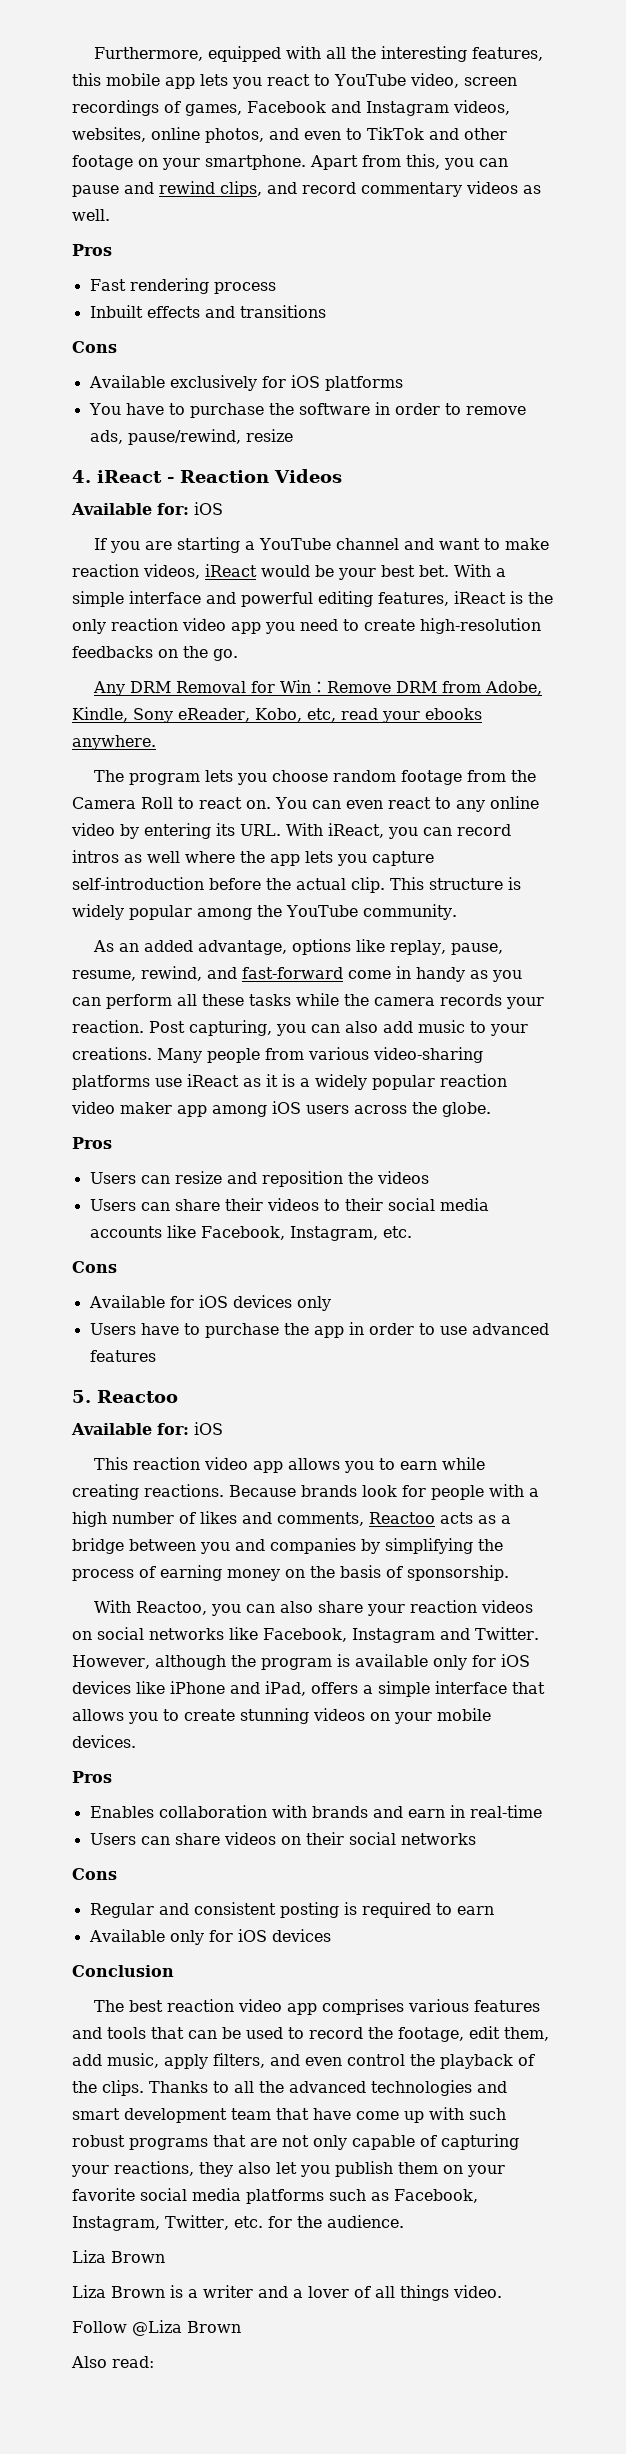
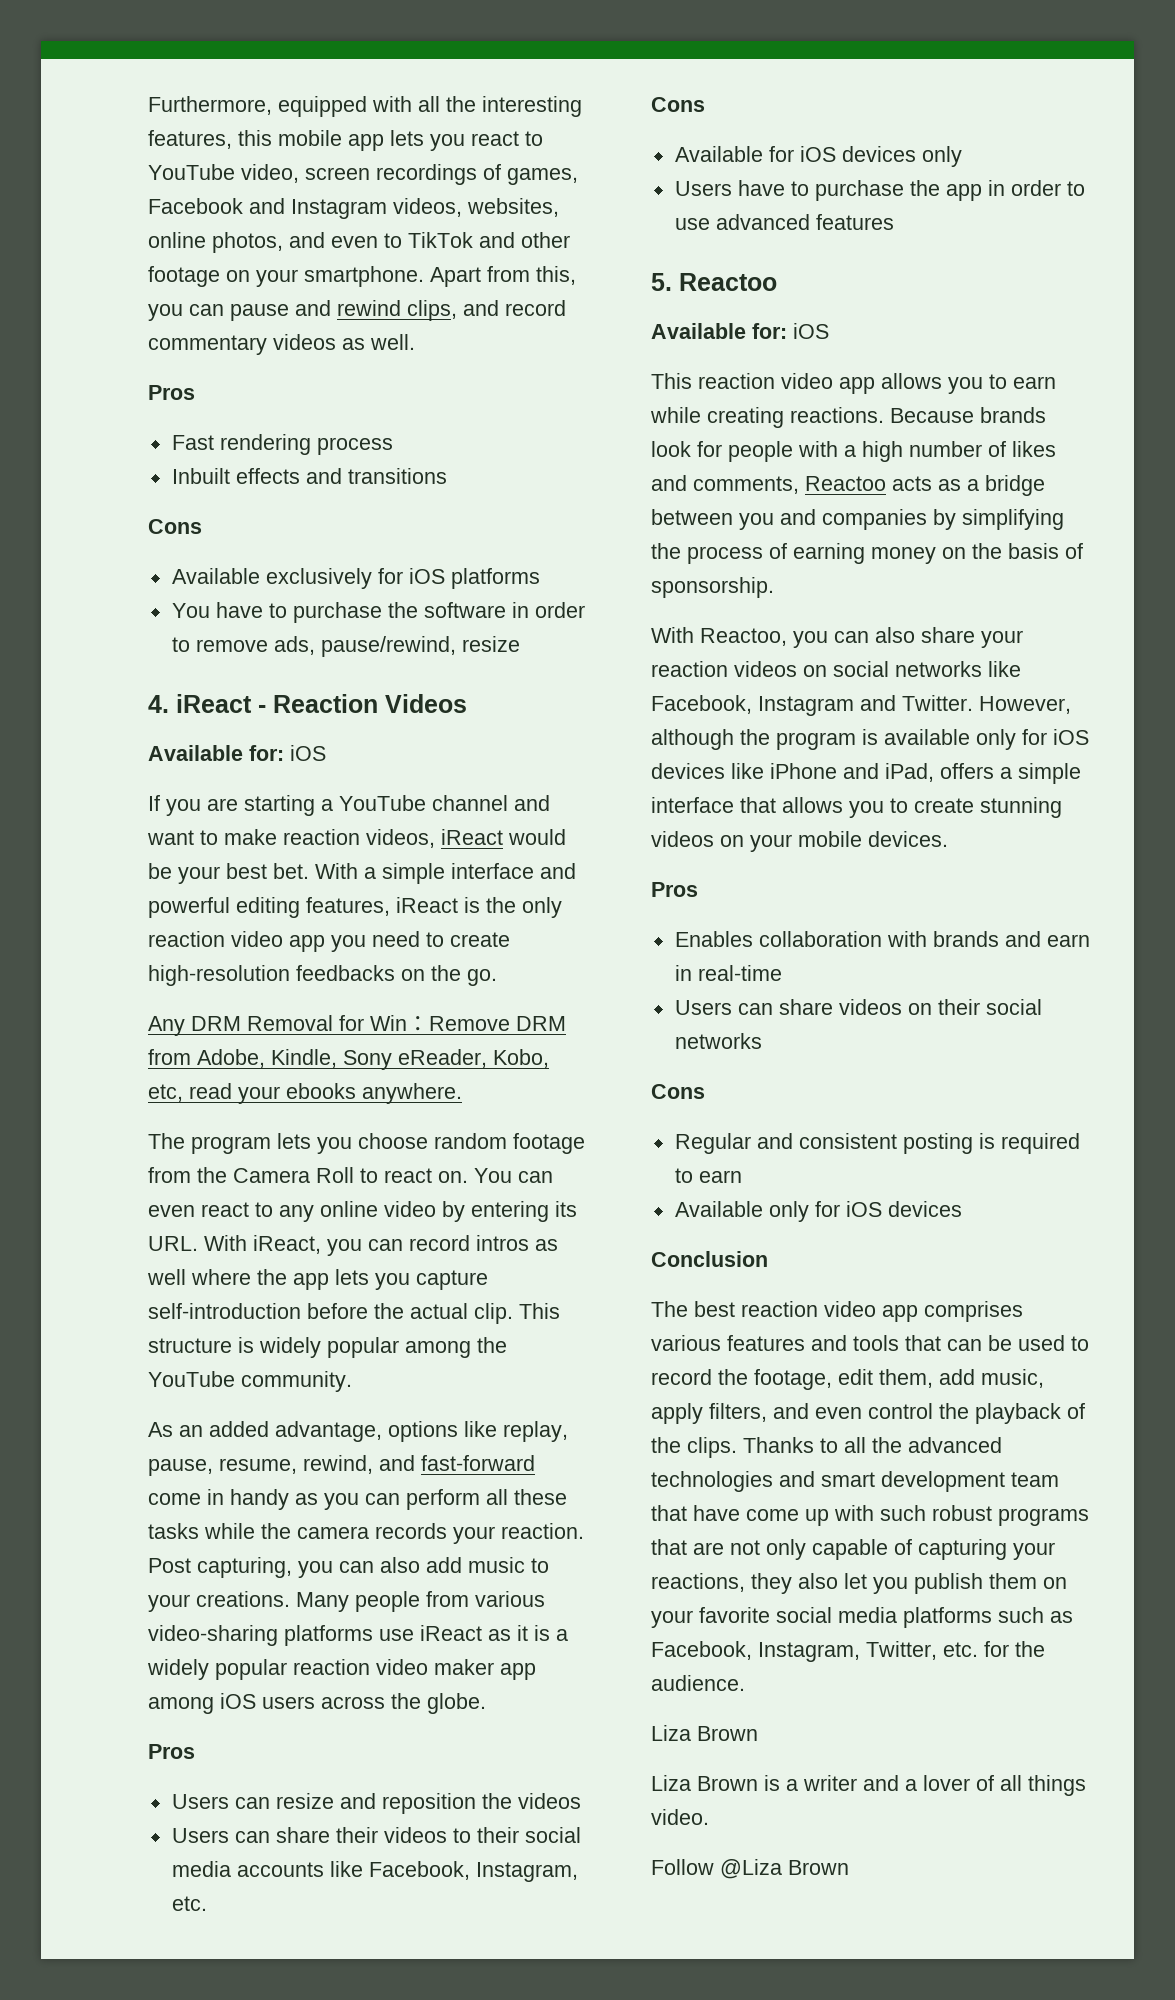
- Also read:

